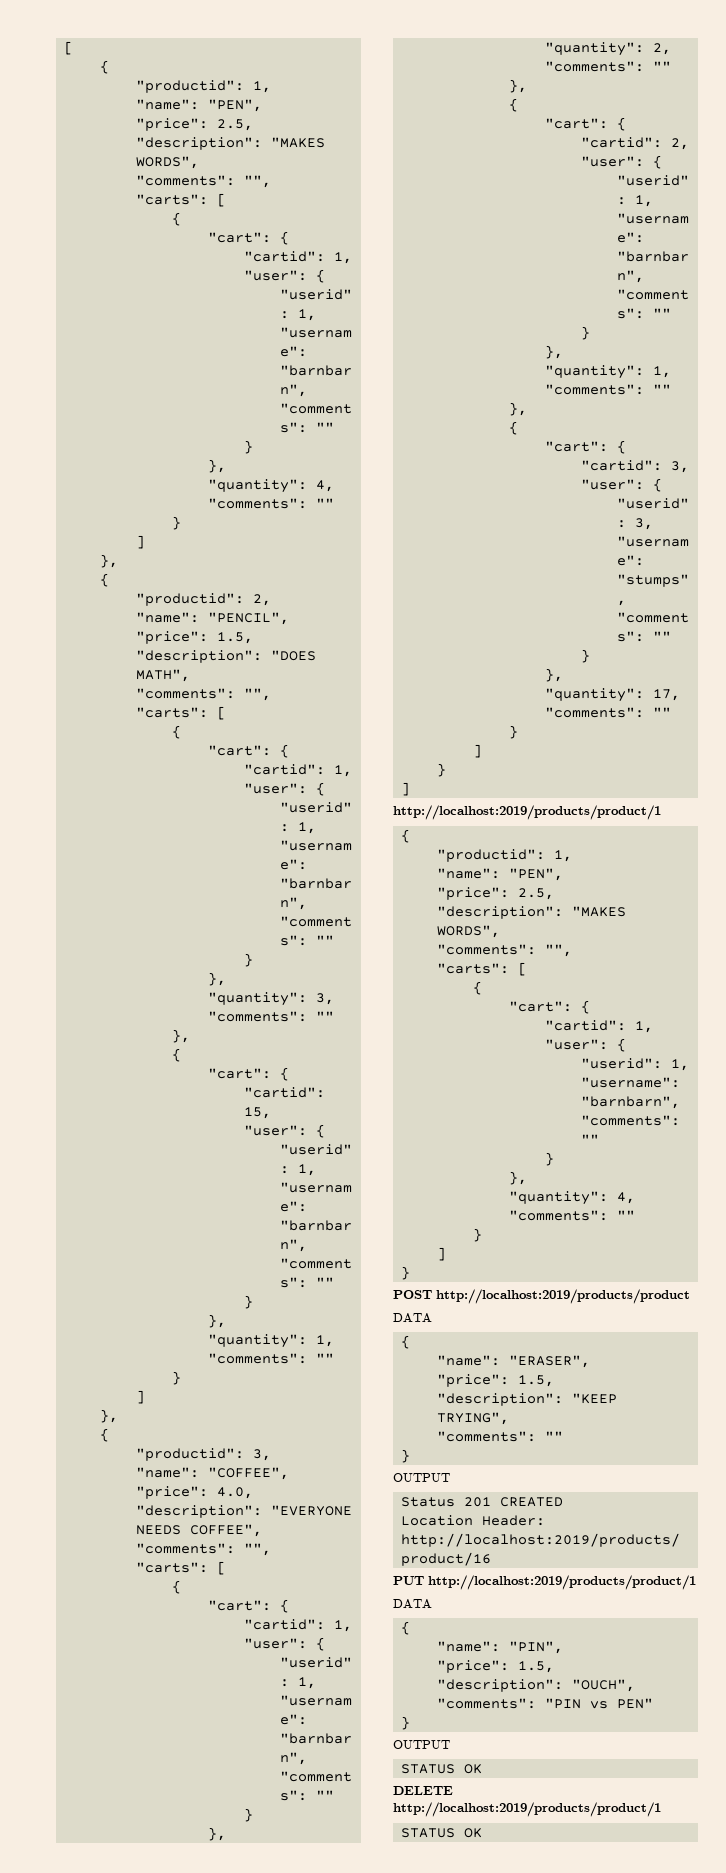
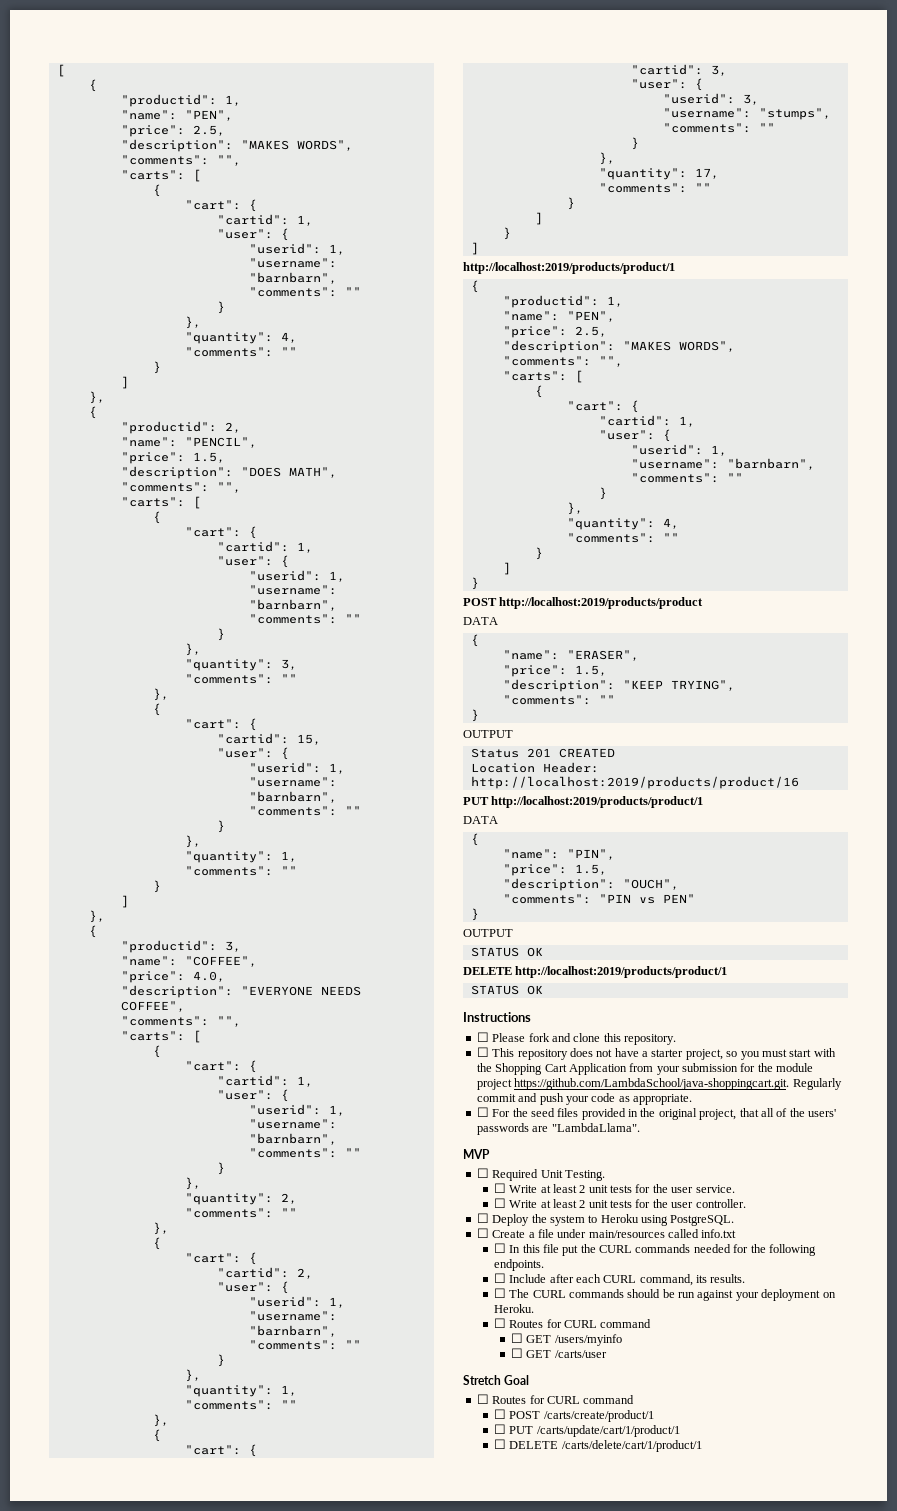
+ Instructions
+ ☐ Please fork and clone this repository.
+ ☐ This repository does not have a starter project, so you must start with the Shopping Cart Application from your submission for the module project https://github.com/LambdaSchool/java-shoppingcart.git. Regularly commit and push your code as appropriate.
+ ☐ For the seed files provided in the original project, that all of the users' passwords are "LambdaLlama".
+ MVP
+ ☐ Required Unit Testing.
+ ☐ Write at least 2 unit tests for the user service.
+ ☐ Write at least 2 unit tests for the user controller.
+ ☐ Deploy the system to Heroku using PostgreSQL.
+ ☐ Create a file under main/resources called info.txt
+ ☐ In this file put the CURL commands needed for the following endpoints.
+ ☐ Include after each CURL command, its results.
+ ☐ The CURL commands should be run against your deployment on Heroku.
+ ☐ Routes for CURL command
+ ☐ GET /users/myinfo
+ ☐ GET /carts/user
+ Stretch Goal
+ ☐ Routes for CURL command
+ ☐ POST /carts/create/product/1
+ ☐ PUT /carts/update/cart/1/product/1
+ ☐ DELETE /carts/delete/cart/1/product/1

